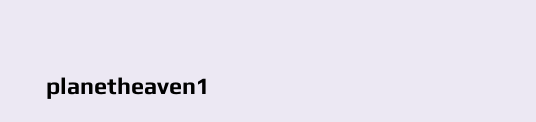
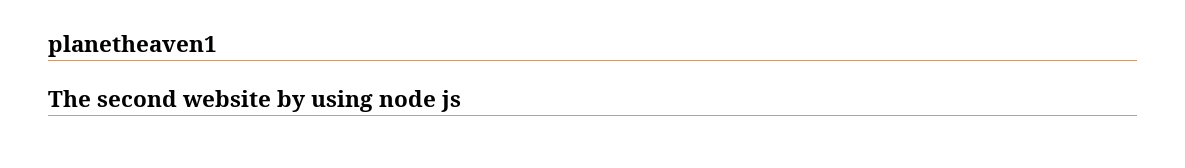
+ The second website by using node js

